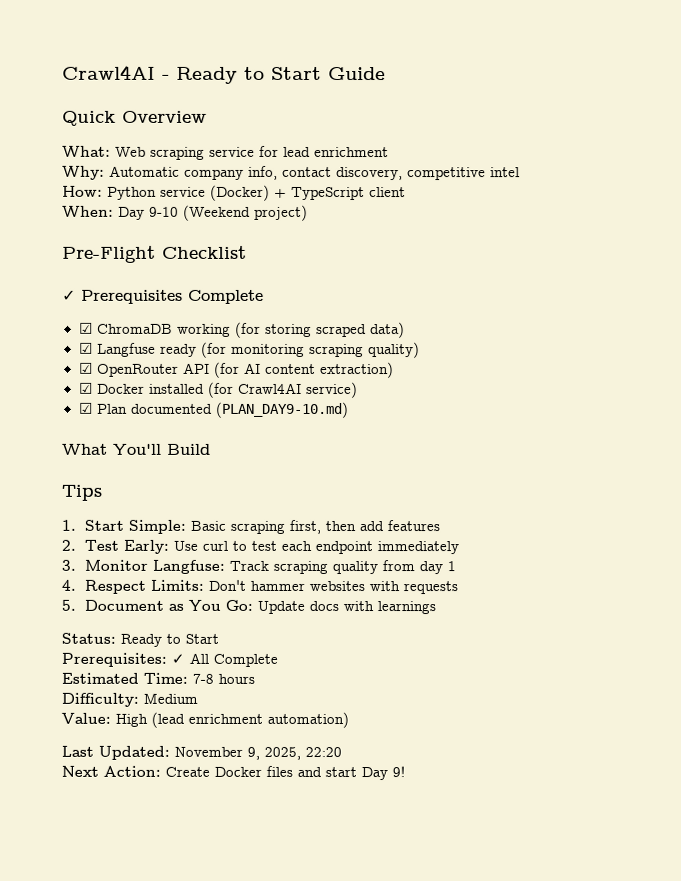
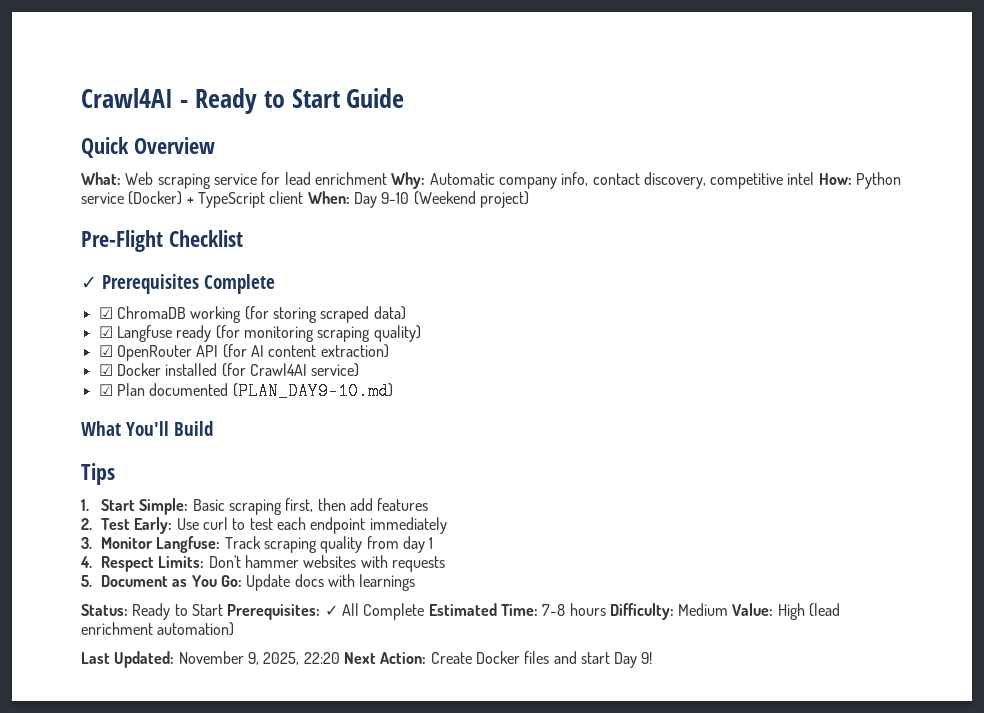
- What: Web scraping service for lead enrichment
- Why: Automatic company info, contact discovery, competitive intel
- How: Python service (Docker) + TypeScript client
- When: Day 9-10 (Weekend project)
+ What: Web scraping service for lead enrichment Why: Automatic company info, contact discovery, competitive intel How: Python service (Docker) + TypeScript client When: Day 9-10 (Weekend project)
- Status: Ready to Start
- Prerequisites: ✓ All Complete
- Estimated Time: 7-8 hours
- Difficulty: Medium
- Value: High (lead enrichment automation)
+ Status: Ready to Start Prerequisites: ✓ All Complete Estimated Time: 7-8 hours Difficulty: Medium Value: High (lead enrichment automation)
- Last Updated: November 9, 2025, 22:20
- Next Action: Create Docker files and start Day 9!
+ Last Updated: November 9, 2025, 22:20 Next Action: Create Docker files and start Day 9!

